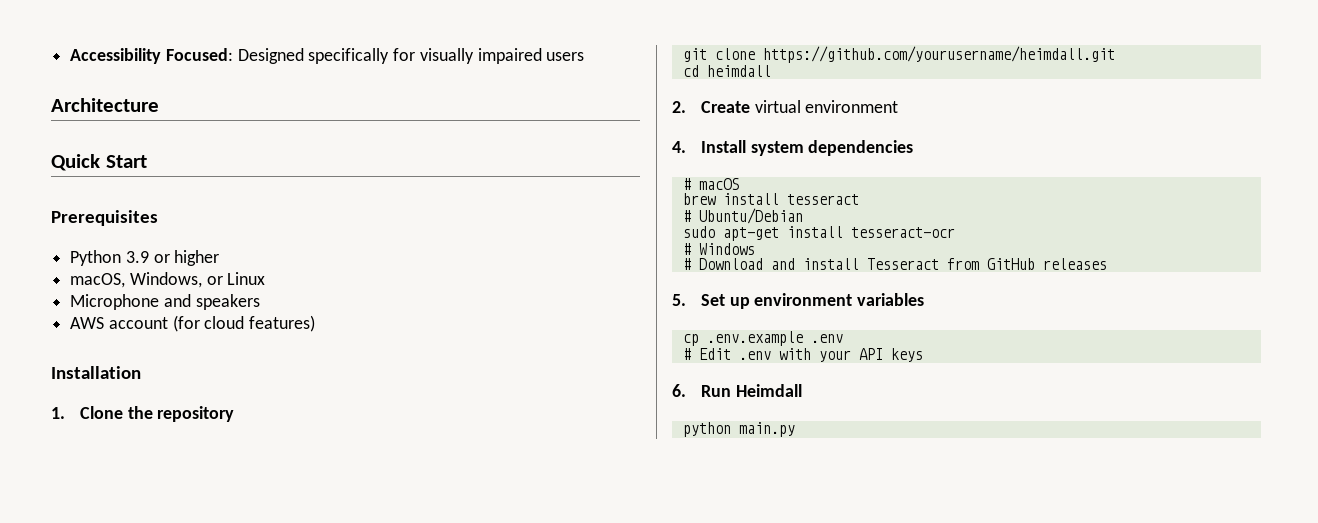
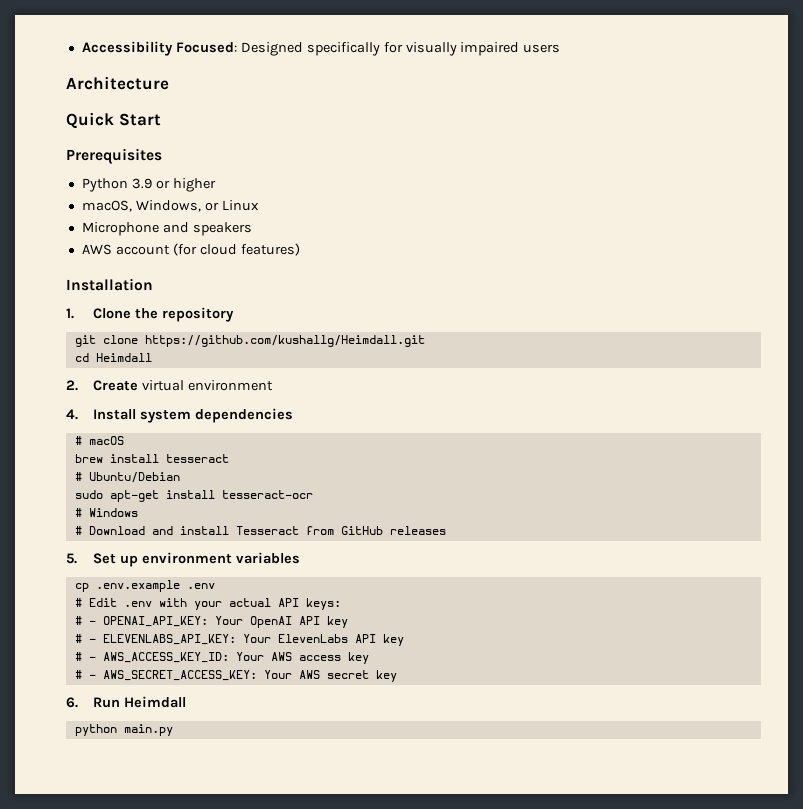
- git clone https://github.com/yourusername/heimdall.git
+ git clone https://github.com/kushallg/Heimdall.git
- cd heimdall
+ cd Heimdall
- # Edit .env with your API keys
+ # Edit .env with your actual API keys:
+ # - OPENAI_API_KEY: Your OpenAI API key
+ # - ELEVENLABS_API_KEY: Your ElevenLabs API key
+ # - AWS_ACCESS_KEY_ID: Your AWS access key
+ # - AWS_SECRET_ACCESS_KEY: Your AWS secret key

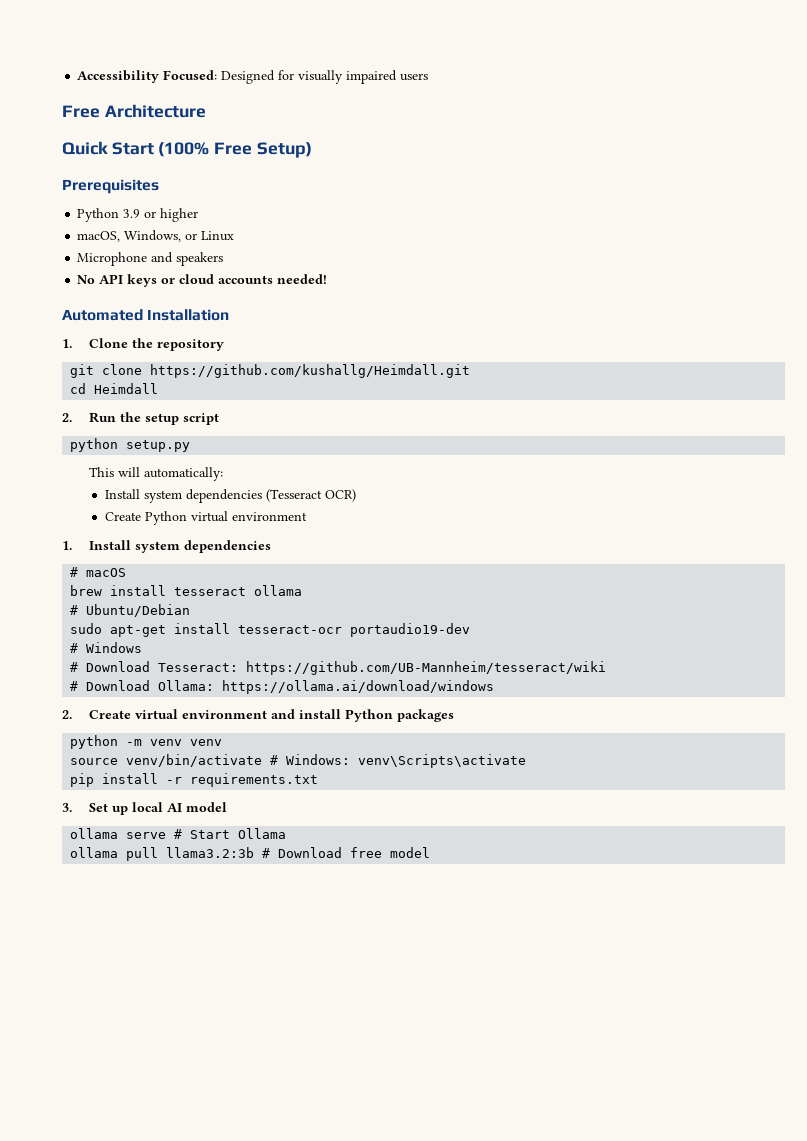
- Accessibility Focused: Designed specifically for visually impaired users
+ Accessibility Focused: Designed for visually impaired users
- Architecture
+ Free Architecture
- Quick Start
+ Quick Start (100% Free Setup)
- AWS account (for cloud features)
- Installation
+ No API keys or cloud accounts needed!
+ Automated Installation
- 2. Create virtual environment
+ 2. Run the setup script
+ python setup.py
+ This will automatically:
+ Install system dependencies (Tesseract OCR)
+ Create Python virtual environment
- 4. Install system dependencies
+ 1. Install system dependencies
- brew install tesseract
+ brew install tesseract ollama
- sudo apt-get install tesseract-ocr
+ sudo apt-get install tesseract-ocr portaudio19-dev
- # Download and install Tesseract from GitHub releases
- 5. Set up environment variables
- cp .env.example .env
- # Edit .env with your actual API keys:
- # - OPENAI_API_KEY: Your OpenAI API key
- # - ELEVENLABS_API_KEY: Your ElevenLabs API key
- # - AWS_ACCESS_KEY_ID: Your AWS access key
- # - AWS_SECRET_ACCESS_KEY: Your AWS secret key
- 6. Run Heimdall
- python main.py
+ # Download Tesseract: https://github.com/UB-Mannheim/tesseract/wiki
+ # Download Ollama: https://ollama.ai/download/windows
+ 2. Create virtual environment and install Python packages
+ python -m venv venv
+ source venv/bin/activate # Windows: venv\Scripts\activate
+ pip install -r requirements.txt
+ 3. Set up local AI model
+ ollama serve # Start Ollama
+ ollama pull llama3.2:3b # Download free model

